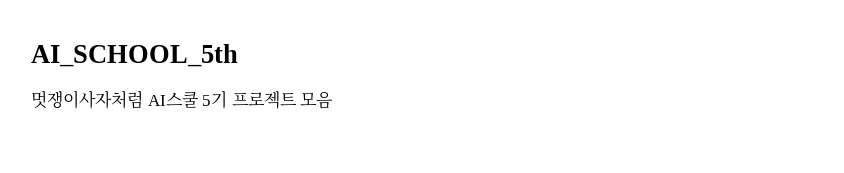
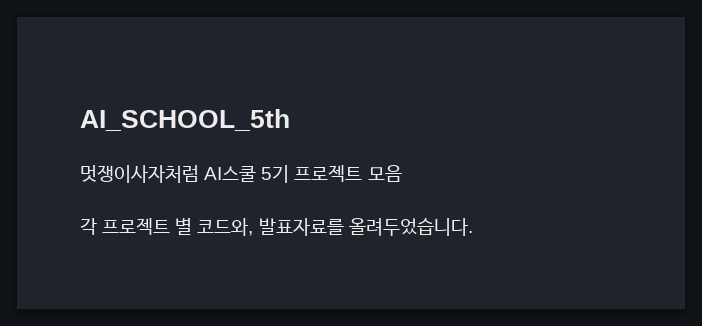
+ 각 프로젝트 별 코드와, 발표자료를 올려두었습니다.

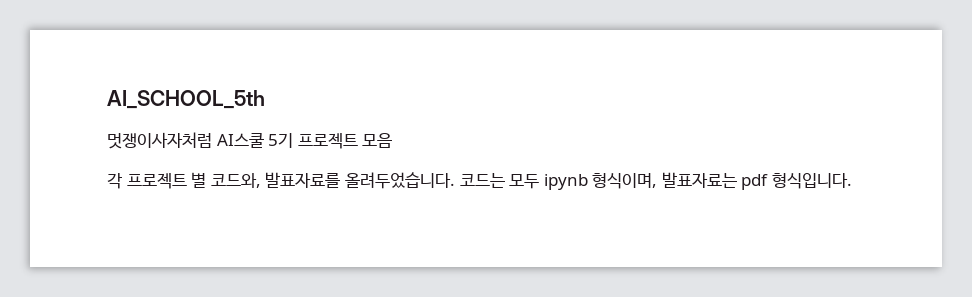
+ 코드는 모두 ipynb 형식이며, 발표자료는 pdf 형식입니다.

